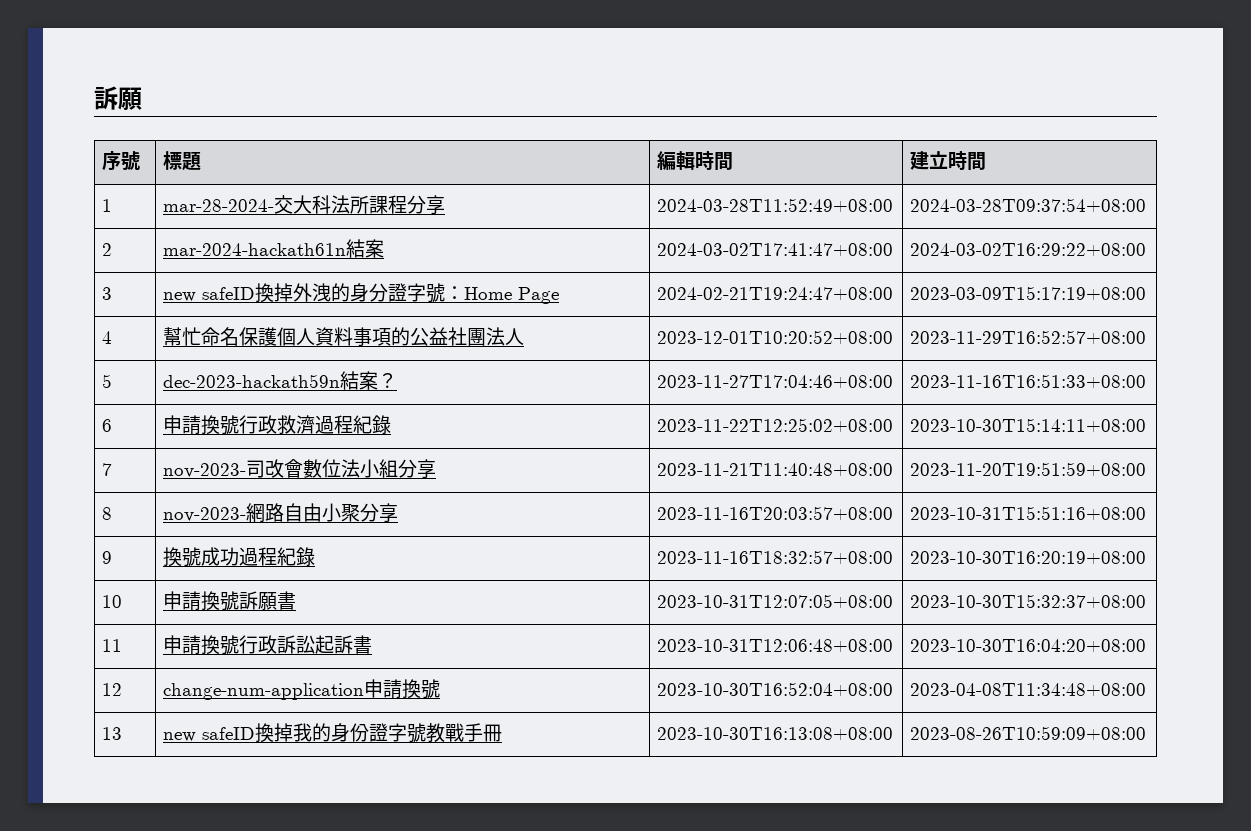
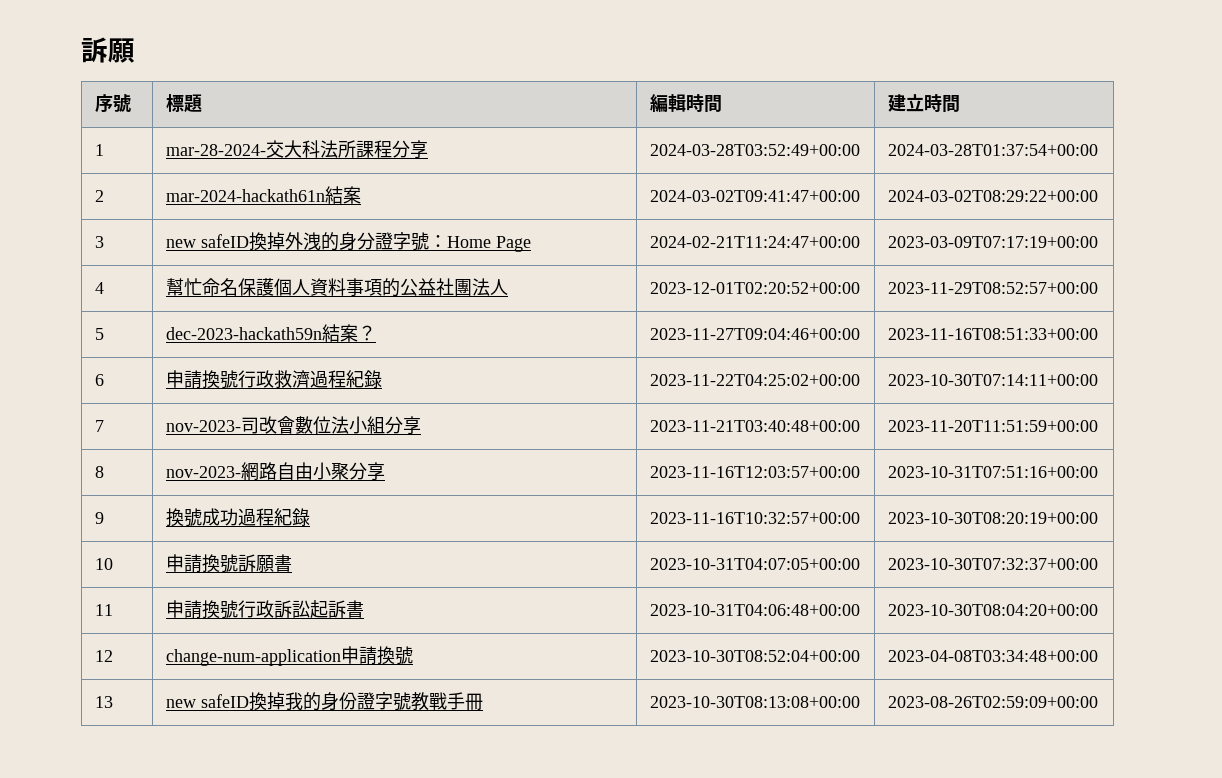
- 1 | mar-28-2024-交大科法所課程分享 | 2024-03-28T11:52:49+08:00 | 2024-03-28T09:37:54+08:00
+ 1 | mar-28-2024-交大科法所課程分享 | 2024-03-28T03:52:49+00:00 | 2024-03-28T01:37:54+00:00
- 2 | mar-2024-hackath61n結案 | 2024-03-02T17:41:47+08:00 | 2024-03-02T16:29:22+08:00
+ 2 | mar-2024-hackath61n結案 | 2024-03-02T09:41:47+00:00 | 2024-03-02T08:29:22+00:00
- 3 | new safeID換掉外洩的身分證字號：Home Page | 2024-02-21T19:24:47+08:00 | 2023-03-09T15:17:19+08:00
+ 3 | new safeID換掉外洩的身分證字號：Home Page | 2024-02-21T11:24:47+00:00 | 2023-03-09T07:17:19+00:00
- 4 | 幫忙命名保護個人資料事項的公益社團法人 | 2023-12-01T10:20:52+08:00 | 2023-11-29T16:52:57+08:00
+ 4 | 幫忙命名保護個人資料事項的公益社團法人 | 2023-12-01T02:20:52+00:00 | 2023-11-29T08:52:57+00:00
- 5 | dec-2023-hackath59n結案？ | 2023-11-27T17:04:46+08:00 | 2023-11-16T16:51:33+08:00
+ 5 | dec-2023-hackath59n結案？ | 2023-11-27T09:04:46+00:00 | 2023-11-16T08:51:33+00:00
- 6 | 申請換號行政救濟過程紀錄 | 2023-11-22T12:25:02+08:00 | 2023-10-30T15:14:11+08:00
+ 6 | 申請換號行政救濟過程紀錄 | 2023-11-22T04:25:02+00:00 | 2023-10-30T07:14:11+00:00
- 7 | nov-2023-司改會數位法小組分享 | 2023-11-21T11:40:48+08:00 | 2023-11-20T19:51:59+08:00
+ 7 | nov-2023-司改會數位法小組分享 | 2023-11-21T03:40:48+00:00 | 2023-11-20T11:51:59+00:00
- 8 | nov-2023-網路自由小聚分享 | 2023-11-16T20:03:57+08:00 | 2023-10-31T15:51:16+08:00
+ 8 | nov-2023-網路自由小聚分享 | 2023-11-16T12:03:57+00:00 | 2023-10-31T07:51:16+00:00
- 9 | 換號成功過程紀錄 | 2023-11-16T18:32:57+08:00 | 2023-10-30T16:20:19+08:00
+ 9 | 換號成功過程紀錄 | 2023-11-16T10:32:57+00:00 | 2023-10-30T08:20:19+00:00
- 10 | 申請換號訴願書 | 2023-10-31T12:07:05+08:00 | 2023-10-30T15:32:37+08:00
+ 10 | 申請換號訴願書 | 2023-10-31T04:07:05+00:00 | 2023-10-30T07:32:37+00:00
- 11 | 申請換號行政訴訟起訴書 | 2023-10-31T12:06:48+08:00 | 2023-10-30T16:04:20+08:00
+ 11 | 申請換號行政訴訟起訴書 | 2023-10-31T04:06:48+00:00 | 2023-10-30T08:04:20+00:00
- 12 | change-num-application申請換號 | 2023-10-30T16:52:04+08:00 | 2023-04-08T11:34:48+08:00
+ 12 | change-num-application申請換號 | 2023-10-30T08:52:04+00:00 | 2023-04-08T03:34:48+00:00
- 13 | new safeID換掉我的身份證字號教戰手冊 | 2023-10-30T16:13:08+08:00 | 2023-08-26T10:59:09+08:00
+ 13 | new safeID換掉我的身份證字號教戰手冊 | 2023-10-30T08:13:08+00:00 | 2023-08-26T02:59:09+00:00

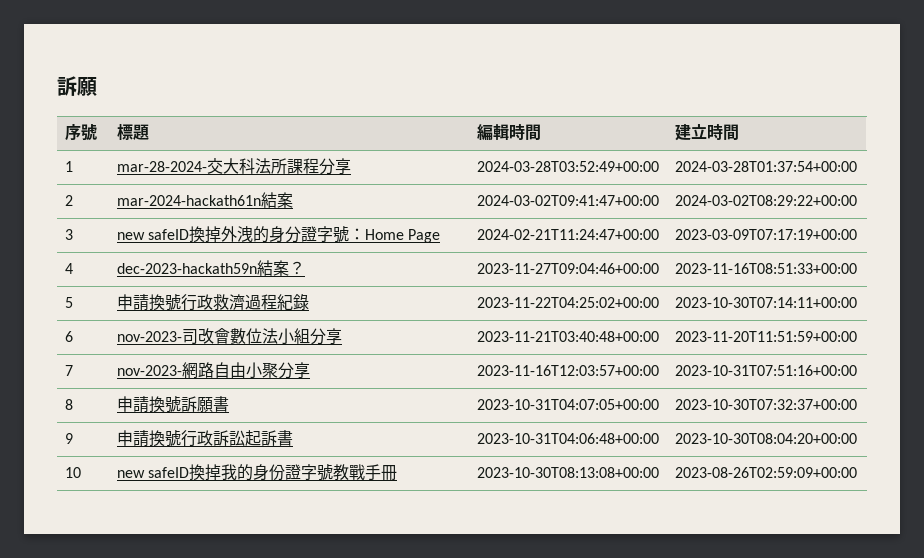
- 4 | 幫忙命名保護個人資料事項的公益社團法人 | 2023-12-01T02:20:52+00:00 | 2023-11-29T08:52:57+00:00
- 5 | dec-2023-hackath59n結案？ | 2023-11-27T09:04:46+00:00 | 2023-11-16T08:51:33+00:00
+ 4 | dec-2023-hackath59n結案？ | 2023-11-27T09:04:46+00:00 | 2023-11-16T08:51:33+00:00
- 6 | 申請換號行政救濟過程紀錄 | 2023-11-22T04:25:02+00:00 | 2023-10-30T07:14:11+00:00
+ 5 | 申請換號行政救濟過程紀錄 | 2023-11-22T04:25:02+00:00 | 2023-10-30T07:14:11+00:00
- 7 | nov-2023-司改會數位法小組分享 | 2023-11-21T03:40:48+00:00 | 2023-11-20T11:51:59+00:00
+ 6 | nov-2023-司改會數位法小組分享 | 2023-11-21T03:40:48+00:00 | 2023-11-20T11:51:59+00:00
- 8 | nov-2023-網路自由小聚分享 | 2023-11-16T12:03:57+00:00 | 2023-10-31T07:51:16+00:00
+ 7 | nov-2023-網路自由小聚分享 | 2023-11-16T12:03:57+00:00 | 2023-10-31T07:51:16+00:00
- 9 | 換號成功過程紀錄 | 2023-11-16T10:32:57+00:00 | 2023-10-30T08:20:19+00:00
- 10 | 申請換號訴願書 | 2023-10-31T04:07:05+00:00 | 2023-10-30T07:32:37+00:00
+ 8 | 申請換號訴願書 | 2023-10-31T04:07:05+00:00 | 2023-10-30T07:32:37+00:00
- 11 | 申請換號行政訴訟起訴書 | 2023-10-31T04:06:48+00:00 | 2023-10-30T08:04:20+00:00
+ 9 | 申請換號行政訴訟起訴書 | 2023-10-31T04:06:48+00:00 | 2023-10-30T08:04:20+00:00
- 12 | change-num-application申請換號 | 2023-10-30T08:52:04+00:00 | 2023-04-08T03:34:48+00:00
- 13 | new safeID換掉我的身份證字號教戰手冊 | 2023-10-30T08:13:08+00:00 | 2023-08-26T02:59:09+00:00
+ 10 | new safeID換掉我的身份證字號教戰手冊 | 2023-10-30T08:13:08+00:00 | 2023-08-26T02:59:09+00:00

